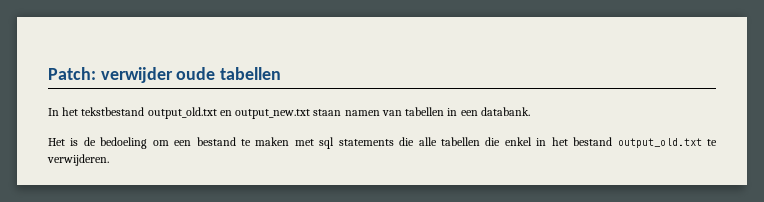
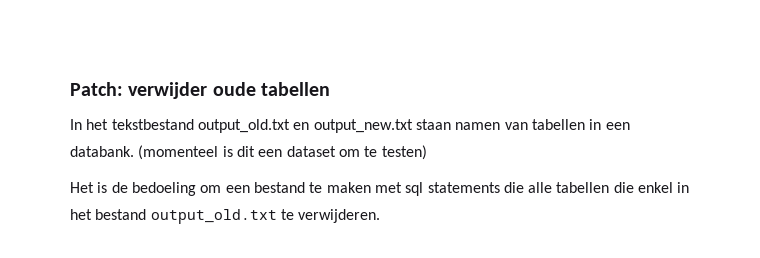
+ (momenteel is dit een dataset om te testen)

